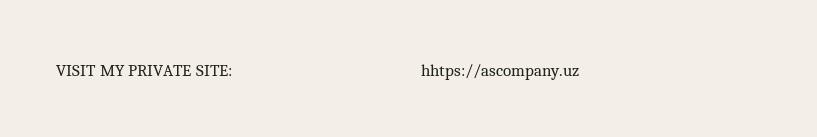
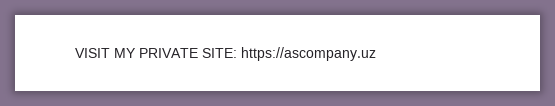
- VISIT MY PRIVATE SITE: hhtps://ascompany.uz
+ VISIT MY PRIVATE SITE: https://ascompany.uz

